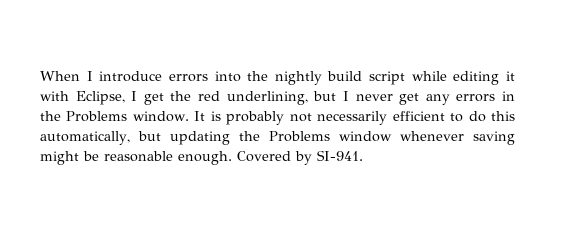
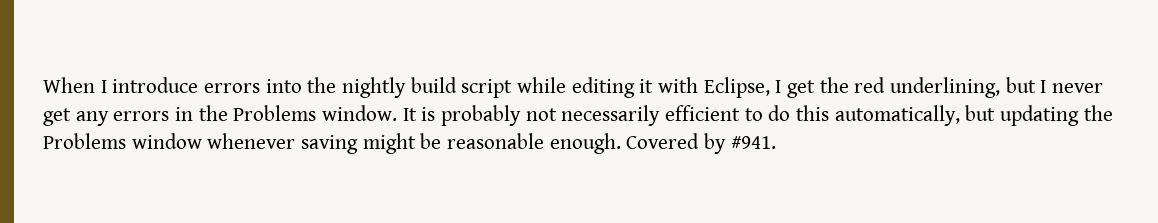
- Covered by SI-941.
+ Covered by #941.

